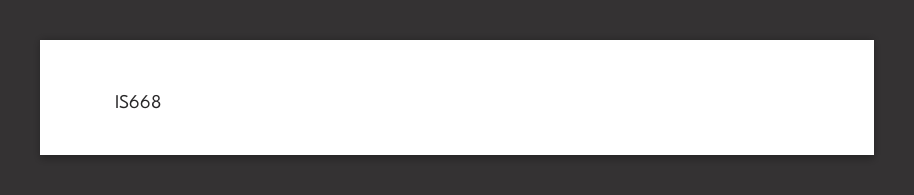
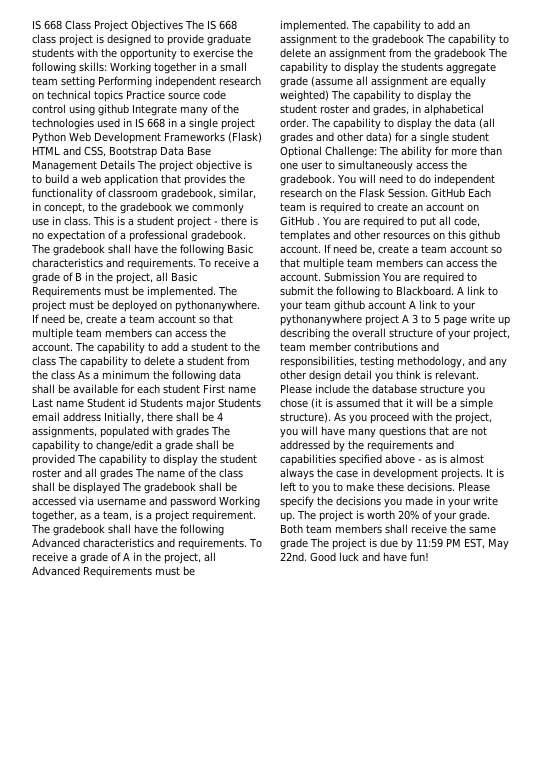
- IS668
+ IS 668 Class Project Objectives The IS 668 class project is designed to provide graduate students with the opportunity to exercise the following skills: Working together in a small team setting Performing independent research on technical topics Practice source code control using github Integrate many of the technologies used in IS 668 in a single project Python Web Development Frameworks (Flask) HTML and CSS, Bootstrap Data Base Management Details The project objective is to build a web application that provides the functionality of classroom gradebook, similar, in concept, to the gradebook we commonly use in class. This is a student project - there is no expectation of a professional gradebook. The gradebook shall have the following Basic characteristics and requirements. To receive a grade of B in the project, all Basic Requirements must be implemented. The project must be deployed on pythonanywhere. If need be, create a team account so that multiple team members can access the account. The capability to add a student to the class The capability to delete a student from the class As a minimum the following data shall be available for each student First name Last name Student id Students major Students email address Initially, there shall be 4 assignments, populated with grades The capability to change/edit a grade shall be provided The capability to display the student roster and all grades The name of the class shall be displayed The gradebook shall be accessed via username and password Working together, as a team, is a project requirement. The gradebook shall have the following Advanced characteristics and requirements. To receive a grade of A in the project, all Advanced Requirements must be implemented. The capability to add an assignment to the gradebook The capability to delete an assignment from the gradebook The capability to display the students aggregate grade (assume all assignment are equally weighted) The capability to display the student roster and grades, in alphabetical order. The capability to display the data (all grades and other data) for a single student Optional Challenge: The ability for more than one user to simultaneously access the gradebook. You will need to do independent research on the Flask Session. GitHub Each team is required to create an account on GitHub . You are required to put all code, templates and other resources on this github account. If need be, create a team account so that multiple team members can access the account. Submission You are required to submit the following to Blackboard. A link to your team github account A link to your pythonanywhere project A 3 to 5 page write up describing the overall structure of your project, team member contributions and responsibilities, testing methodology, and any other design detail you think is relevant. Please include the database structure you chose (it is assumed that it will be a simple structure). As you proceed with the project, you will have many questions that are not addressed by the requirements and capabilities specified above - as is almost always the case in development projects. It is left to you to make these decisions. Please specify the decisions you made in your write up. The project is worth 20% of your grade. Both team members shall receive the same grade The project is due by 11:59 PM EST, May 22nd. Good luck and have fun!

